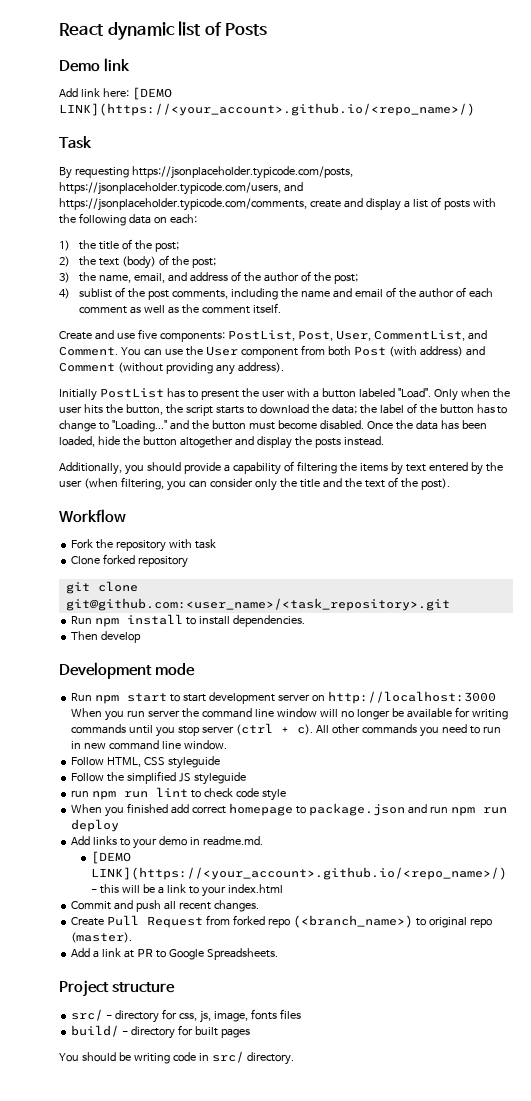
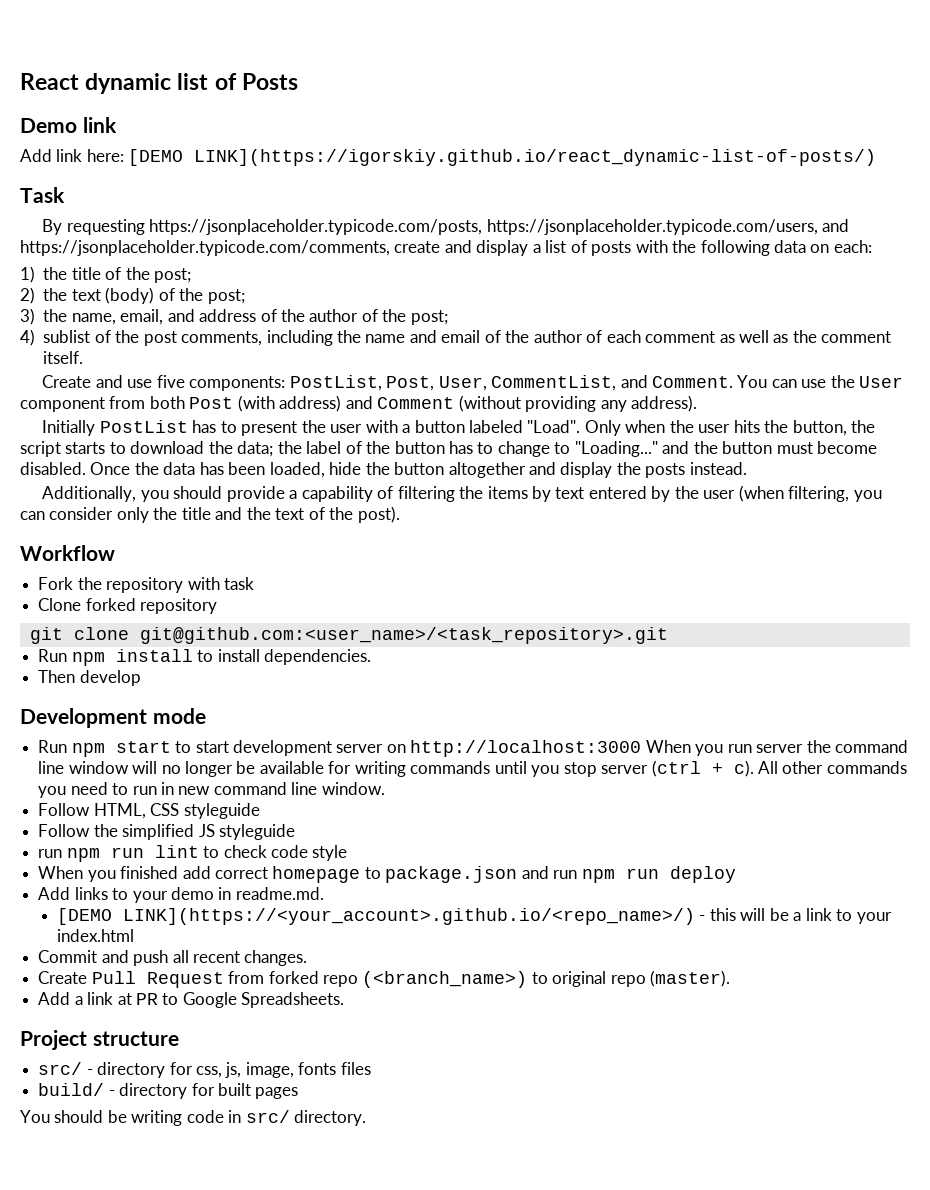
- Add link here: [DEMO LINK](https://<your_account>.github.io/<repo_name>/)
+ Add link here: [DEMO LINK](https://igorskiy.github.io/react_dynamic-list-of-posts/)

